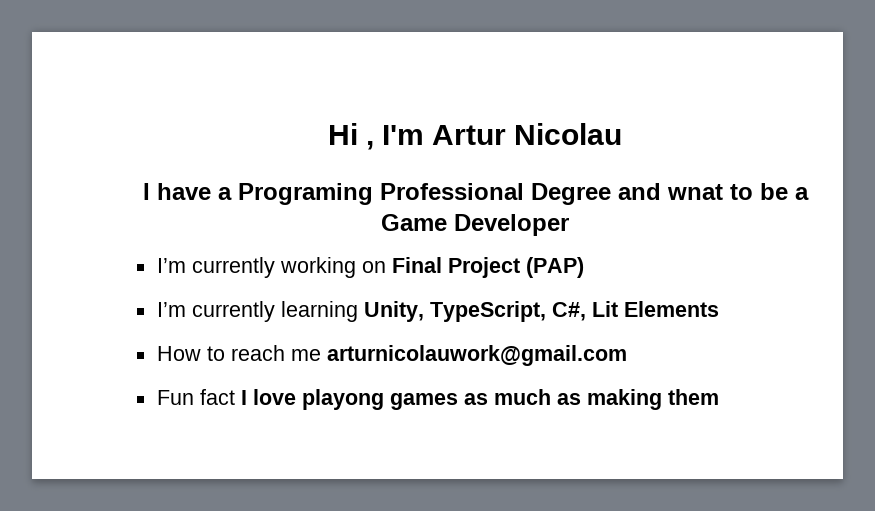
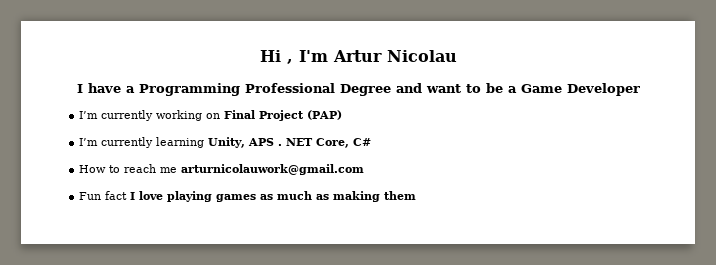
- I have a Programing Professional Degree and wnat to be a Game Developer
+ I have a Programming Professional Degree and want to be a Game Developer
- I’m currently learning Unity, TypeScript, C#, Lit Elements
+ I’m currently learning Unity, APS . NET Core, C#
- Fun fact I love playong games as much as making them
+ Fun fact I love playing games as much as making them

